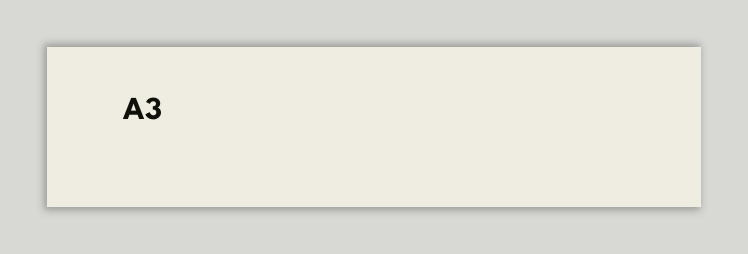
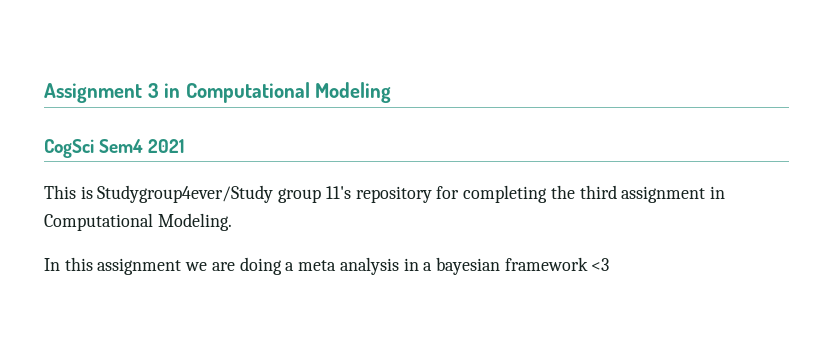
- A3
+ Assignment 3 in Computational Modeling
+ CogSci Sem4 2021
+ This is Studygroup4ever/Study group 11's repository for completing the third assignment in Computational Modeling.
+ In this assignment we are doing a meta analysis in a bayesian framework <3

